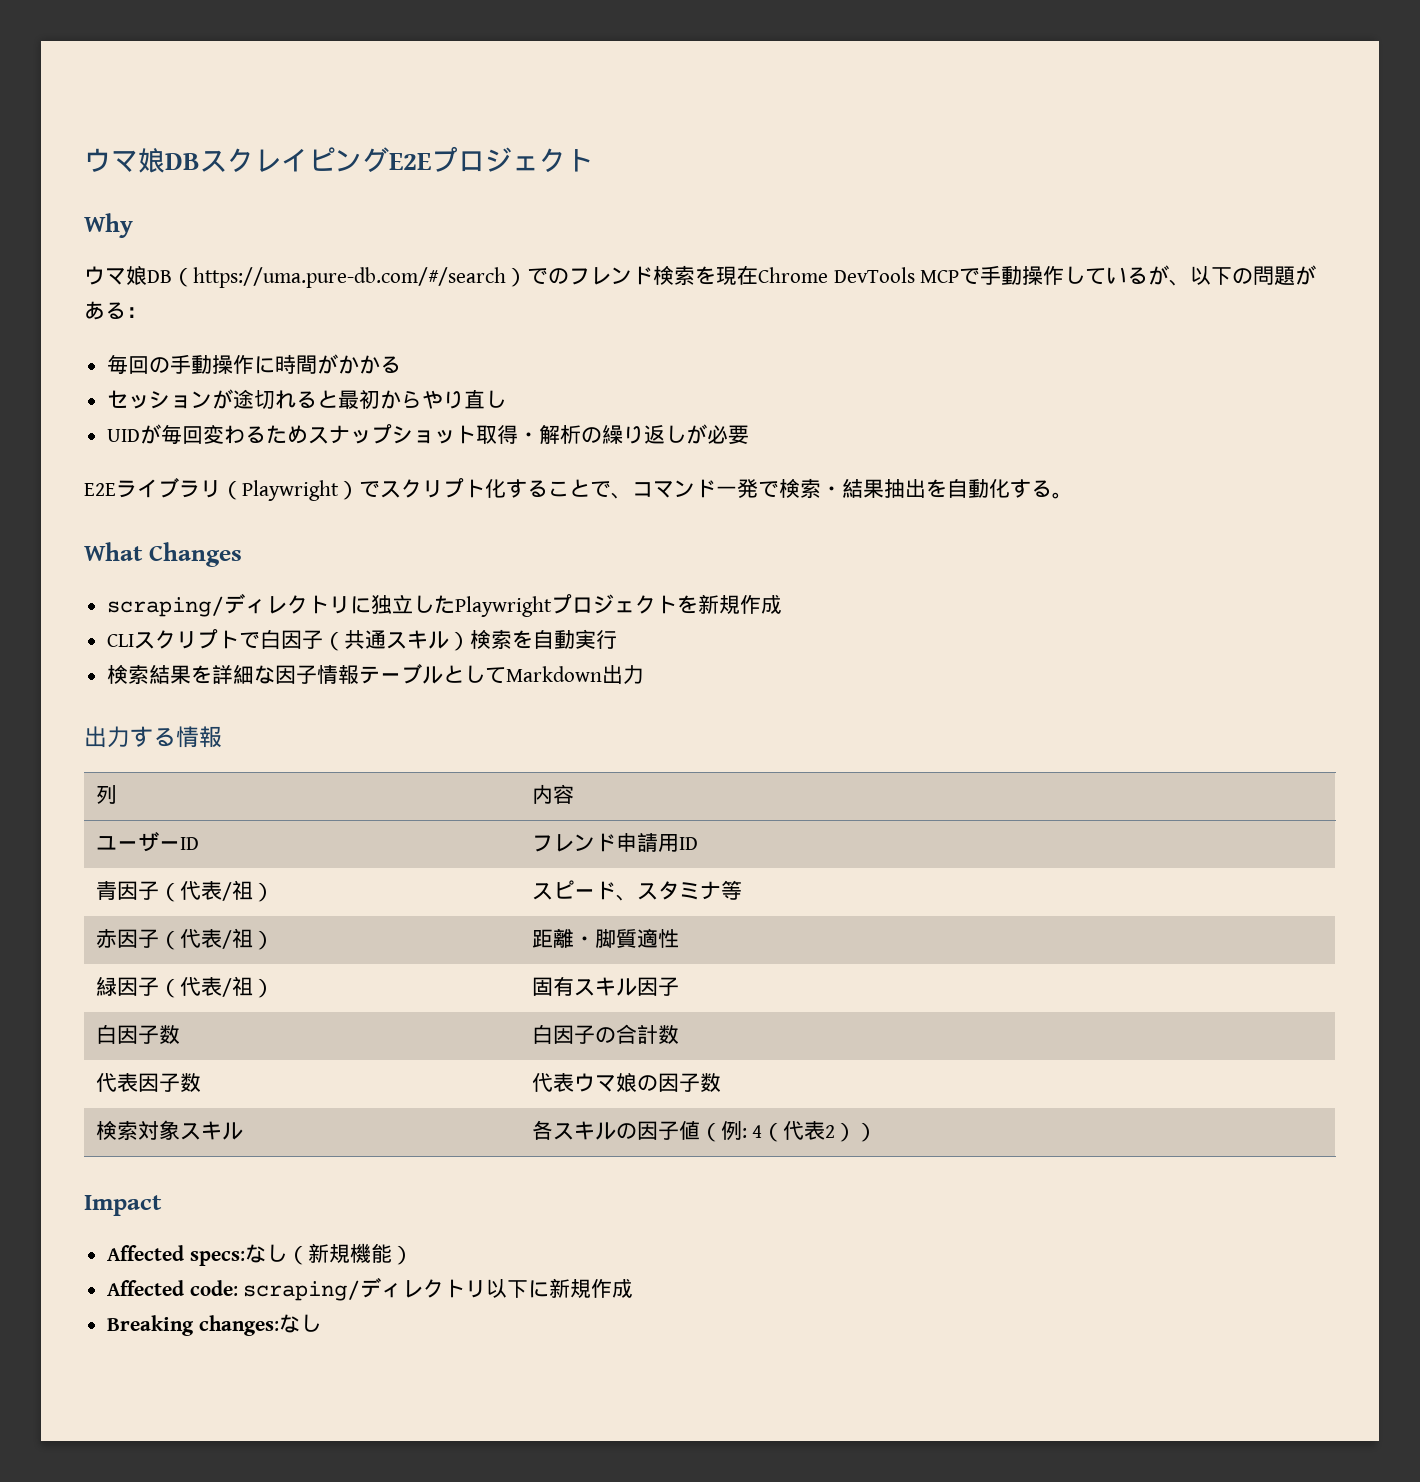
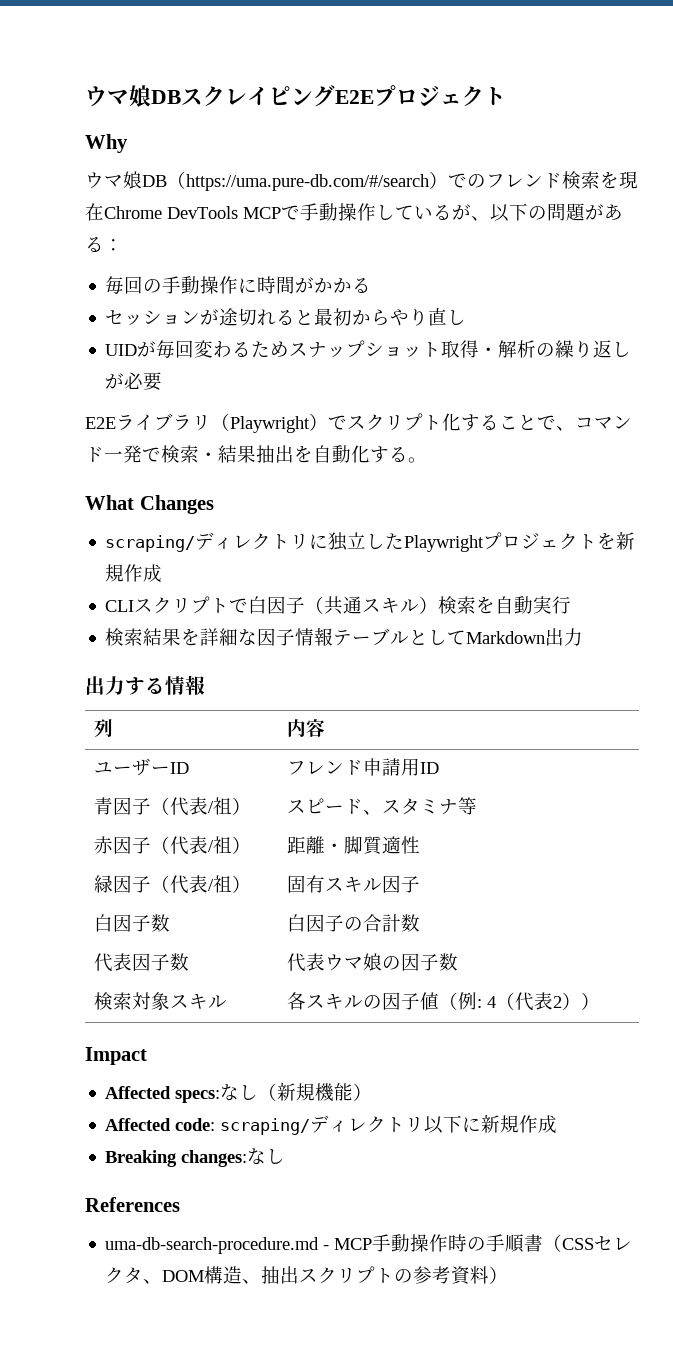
+ References
+ uma-db-search-procedure.md - MCP手動操作時の手順書（CSSセレクタ、DOM構造、抽出スクリプトの参考資料）

